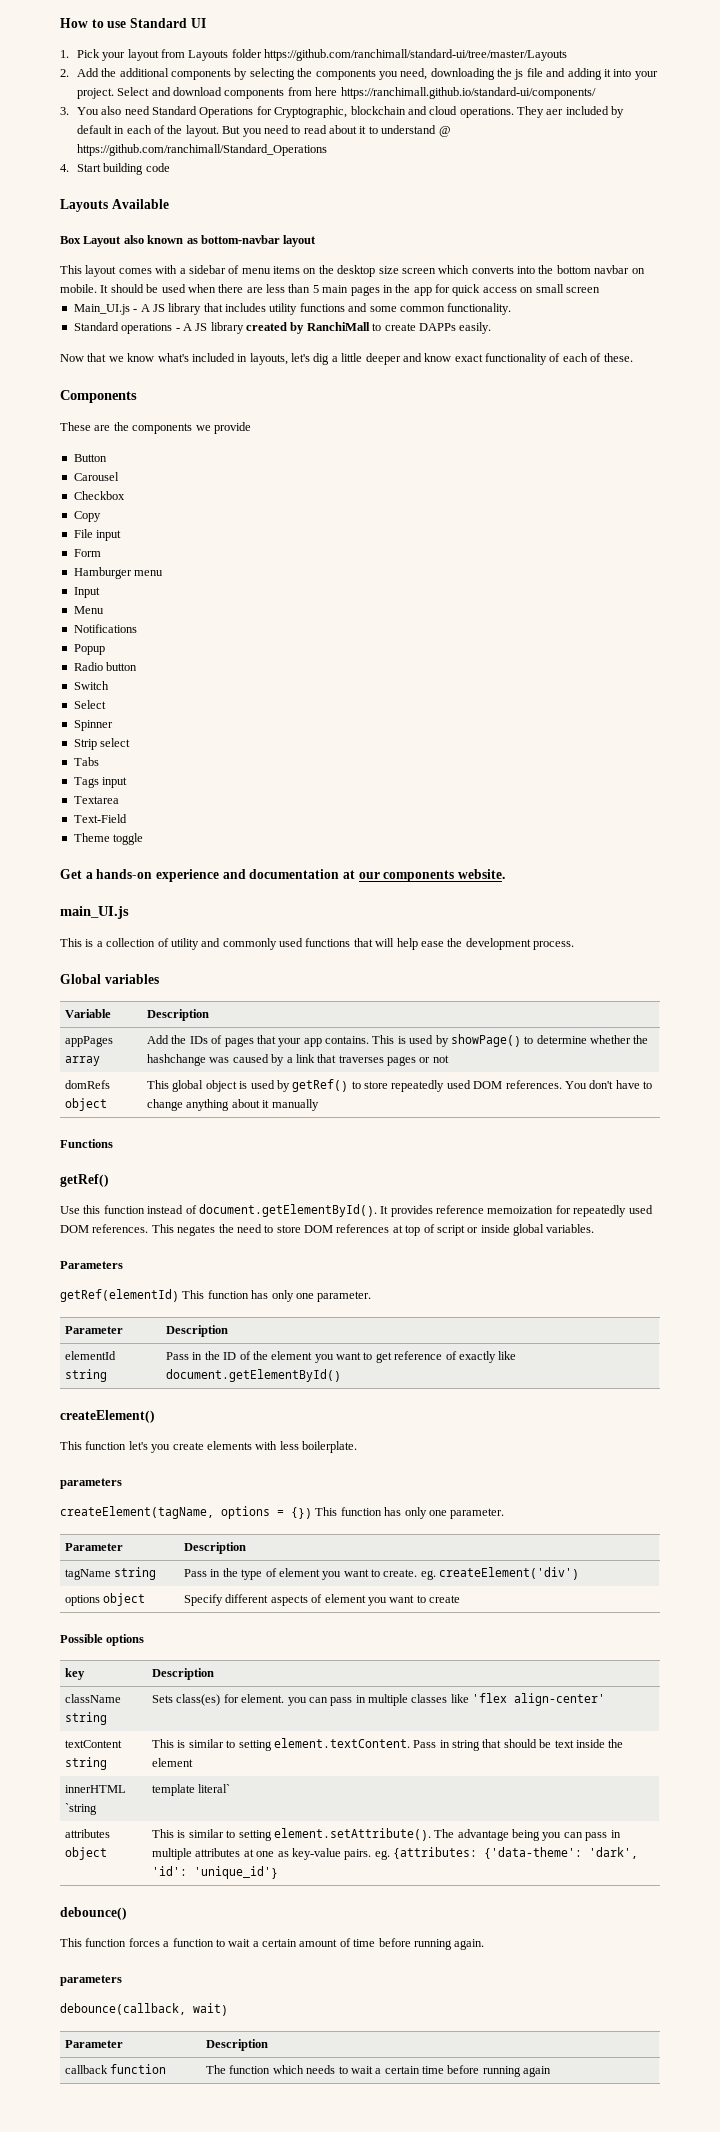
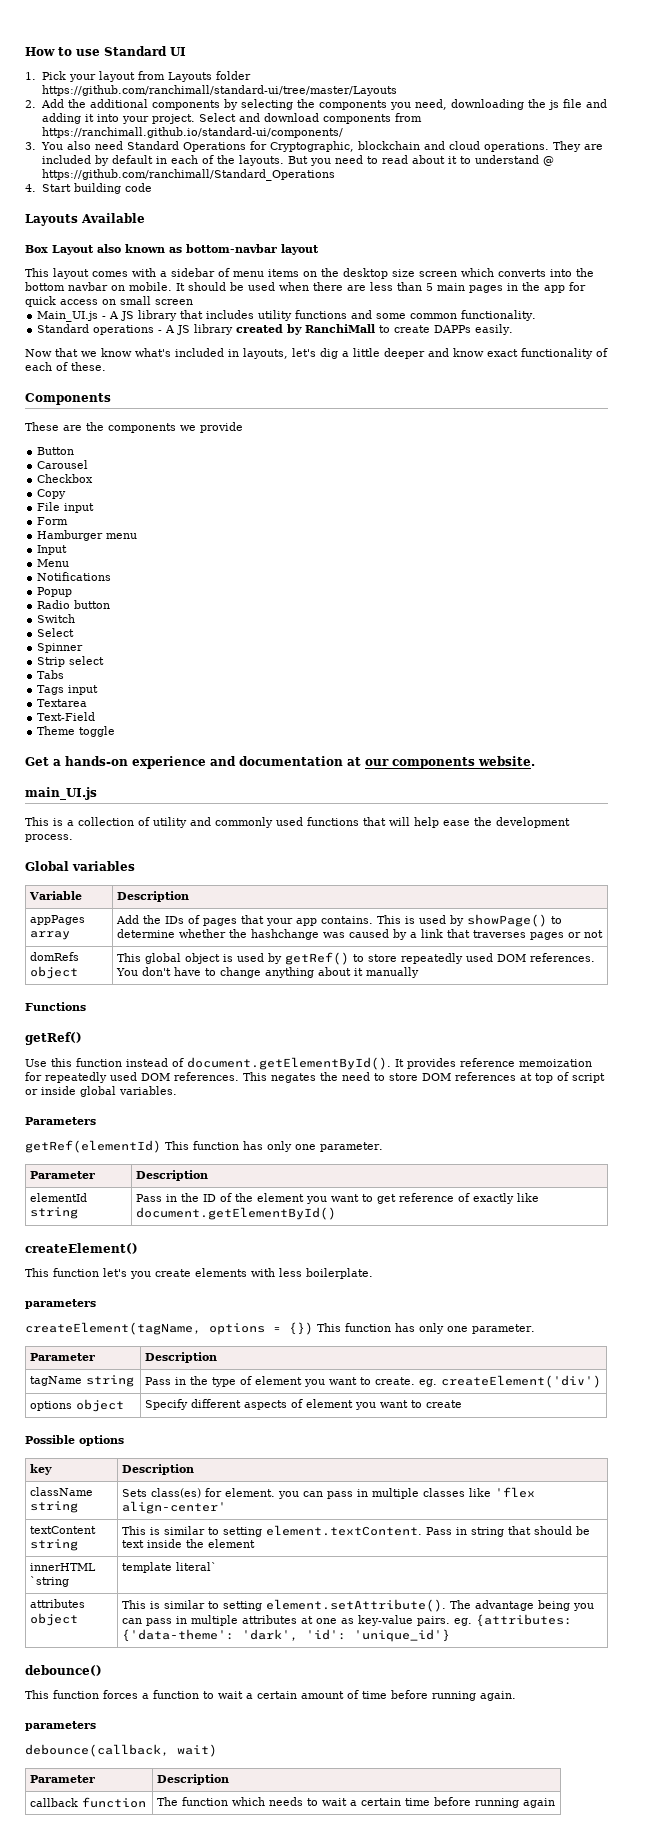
- Select and download components from here https://ranchimall.github.io/standard-ui/components/
+ Select and download components from https://ranchimall.github.io/standard-ui/components/
- They aer included by default in each of the layout.
+ They are included by default in each of the layouts.

